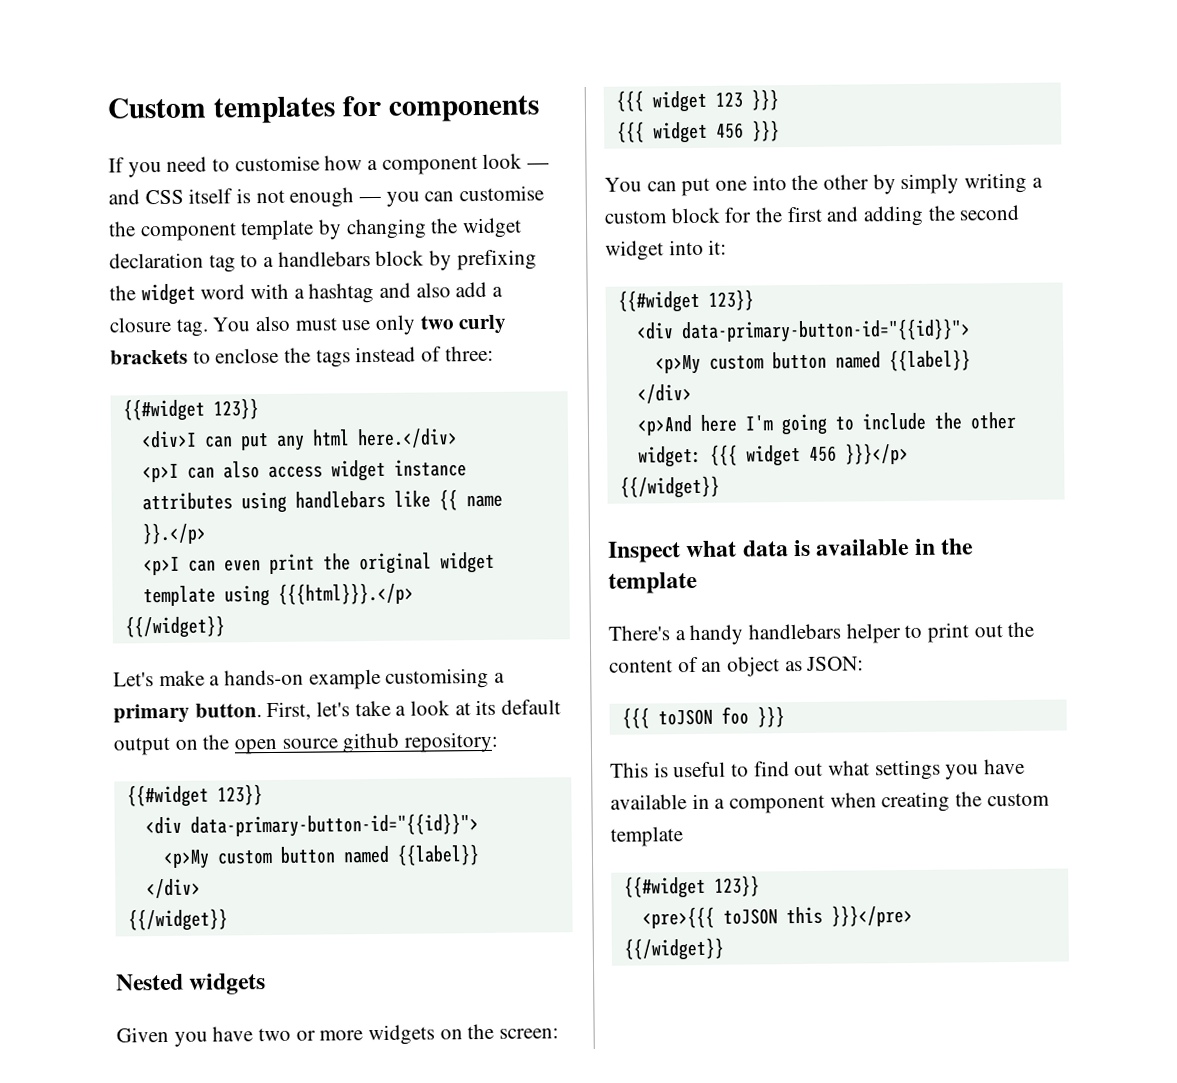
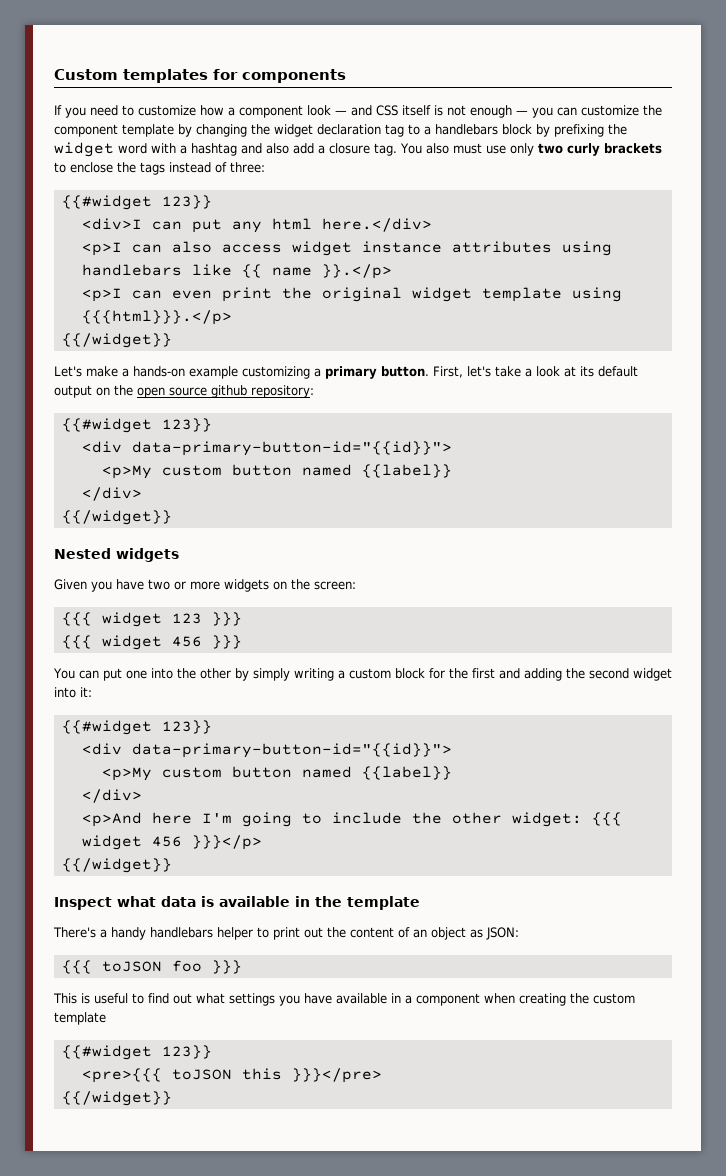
- If you need to customise how a component look — and CSS itself is not enough — you can customise the component template by changing the widget declaration tag to a handlebars block by prefixing the widget word with a hashtag and also add a closure tag.
+ If you need to customize how a component look — and CSS itself is not enough — you can customize the component template by changing the widget declaration tag to a handlebars block by prefixing the widget word with a hashtag and also add a closure tag.
- Let's make a hands-on example customising a primary button.
+ Let's make a hands-on example customizing a primary button.

